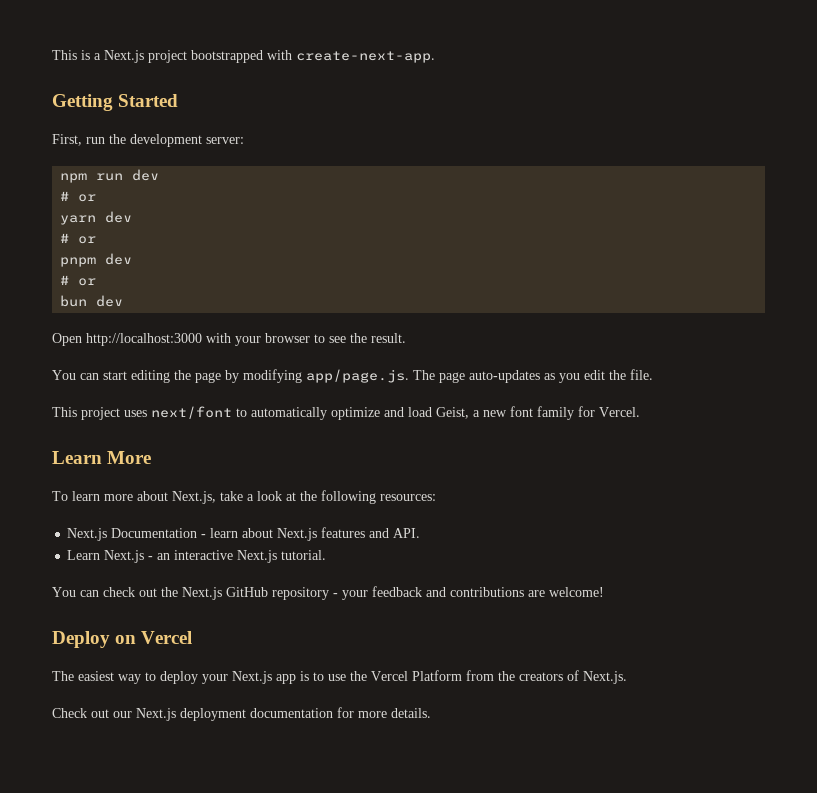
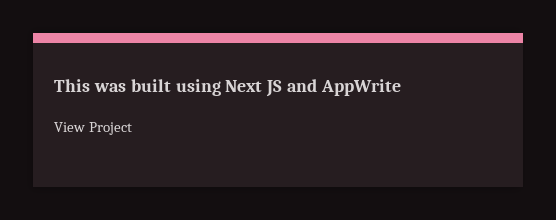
- This is a Next.js project bootstrapped with create-next-app.
- Getting Started
- First, run the development server:
- npm run dev
- # or
- yarn dev
- # or
- pnpm dev
- # or
- bun dev
- Open http://localhost:3000 with your browser to see the result.
- You can start editing the page by modifying app/page.js. The page auto-updates as you edit the file.
- This project uses next/font to automatically optimize and load Geist, a new font family for Vercel.
- Learn More
- To learn more about Next.js, take a look at the following resources:
- Next.js Documentation - learn about Next.js features and API.
- Learn Next.js - an interactive Next.js tutorial.
- You can check out the Next.js GitHub repository - your feedback and contributions are welcome!
- Deploy on Vercel
- The easiest way to deploy your Next.js app is to use the Vercel Platform from the creators of Next.js.
- Check out our Next.js deployment documentation for more details.
+ This was built using Next JS and AppWrite
+ View Project

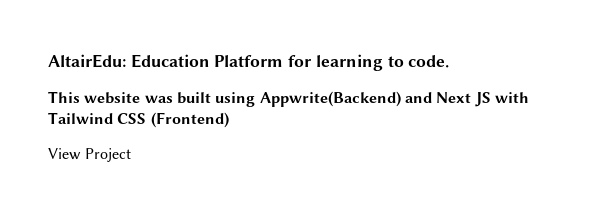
- This was built using Next JS and AppWrite
+ AltairEdu: Education Platform for learning to code.
+ This website was built using Appwrite(Backend) and Next JS with Tailwind CSS (Frontend)

